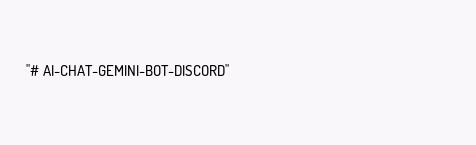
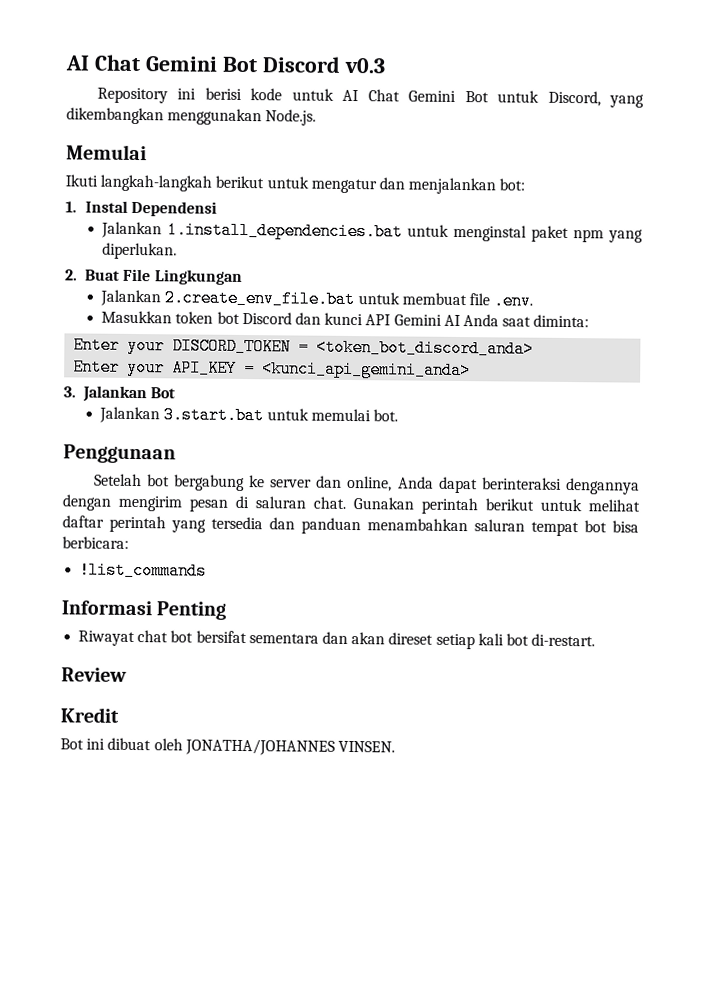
- "# AI-CHAT-GEMINI-BOT-DISCORD"
+ AI Chat Gemini Bot Discord v0.3
+ Repository ini berisi kode untuk AI Chat Gemini Bot untuk Discord, yang dikembangkan menggunakan Node.js.
+ Memulai
+ Ikuti langkah-langkah berikut untuk mengatur dan menjalankan bot:
+ 1. Instal Dependensi
+ Jalankan 1.install_dependencies.bat untuk menginstal paket npm yang diperlukan.
+ 2. Buat File Lingkungan
+ Jalankan 2.create_env_file.bat untuk membuat file .env.
+ Masukkan token bot Discord dan kunci API Gemini AI Anda saat diminta:
+ Enter your DISCORD_TOKEN = <token_bot_discord_anda>
+ Enter your API_KEY = <kunci_api_gemini_anda>
+ 3. Jalankan Bot
+ Jalankan 3.start.bat untuk memulai bot.
+ Penggunaan
+ Setelah bot bergabung ke server dan online, Anda dapat berinteraksi dengannya dengan mengirim pesan di saluran chat. Gunakan perintah berikut untuk melihat daftar perintah yang tersedia dan panduan menambahkan saluran tempat bot bisa berbicara:
+ !list_commands
+ Informasi Penting
+ Riwayat chat bot bersifat sementara dan akan direset setiap kali bot di-restart.
+ Review
+ Kredit
+ Bot ini dibuat oleh JONATHA/JOHANNES VINSEN.

